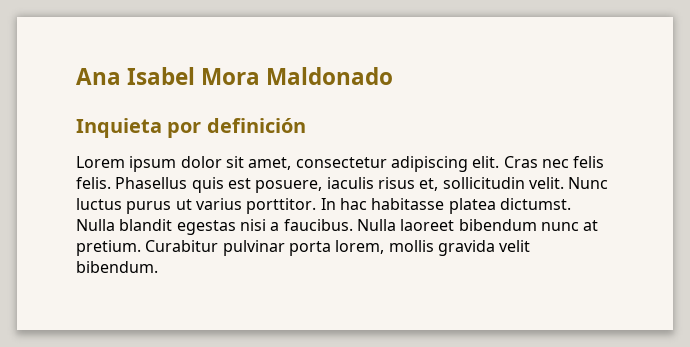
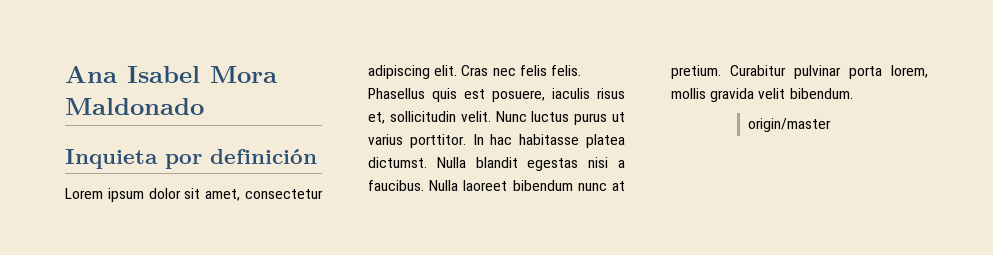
+ origin/master

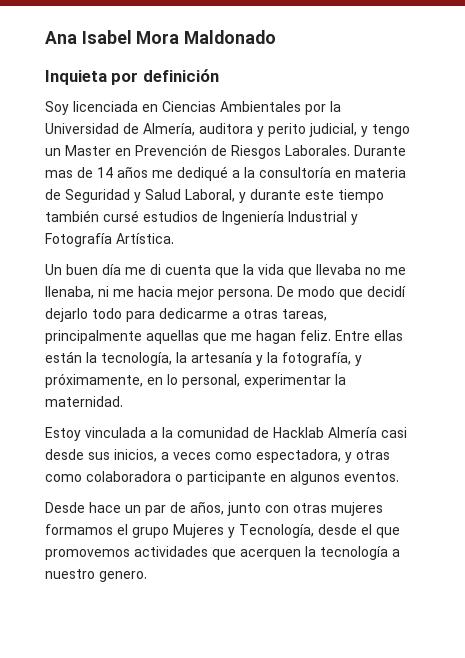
- Lorem ipsum dolor sit amet, consectetur adipiscing elit. Cras nec felis felis. Phasellus quis est posuere, iaculis risus et, sollicitudin velit. Nunc luctus purus ut varius porttitor. In hac habitasse platea dictumst. Nulla blandit egestas nisi a faucibus. Nulla laoreet bibendum nunc at pretium. Curabitur pulvinar porta lorem, mollis gravida velit bibendum.
- origin/master
+ Soy licenciada en Ciencias Ambientales por la Universidad de Almería, auditora y perito judicial, y tengo un Master en Prevención de Riesgos Laborales. Durante mas de 14 años me dediqué a la consultoría en materia de Seguridad y Salud Laboral, y durante este tiempo también cursé estudios de Ingeniería Industrial y Fotografía Artística.
+ Un buen día me di cuenta que la vida que llevaba no me llenaba, ni me hacia mejor persona. De modo que decidí dejarlo todo para dedicarme a otras tareas, principalmente aquellas que me hagan feliz. Entre ellas están la tecnología, la artesanía y la fotografía, y próximamente, en lo personal, experimentar la maternidad.
+ Estoy vinculada a la comunidad de Hacklab Almería casi desde sus inicios, a veces como espectadora, y otras como colaboradora o participante en algunos eventos.
+ Desde hace un par de años, junto con otras mujeres formamos el grupo Mujeres y Tecnología, desde el que promovemos actividades que acerquen la tecnología a nuestro genero.

